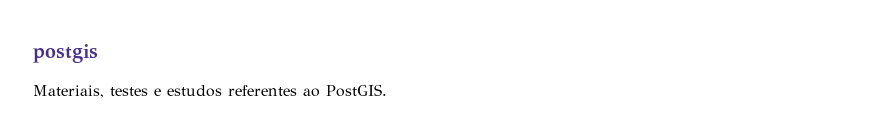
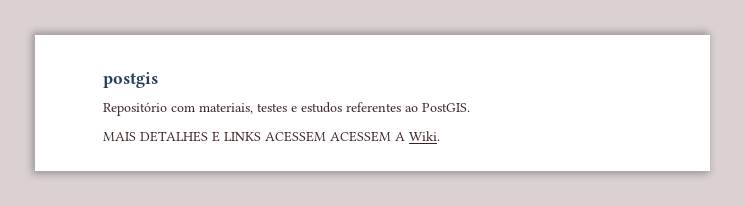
- Materiais, testes e estudos referentes ao PostGIS.
+ Repositório com materiais, testes e estudos referentes ao PostGIS.
+ MAIS DETALHES E LINKS ACESSEM ACESSEM A Wiki.

